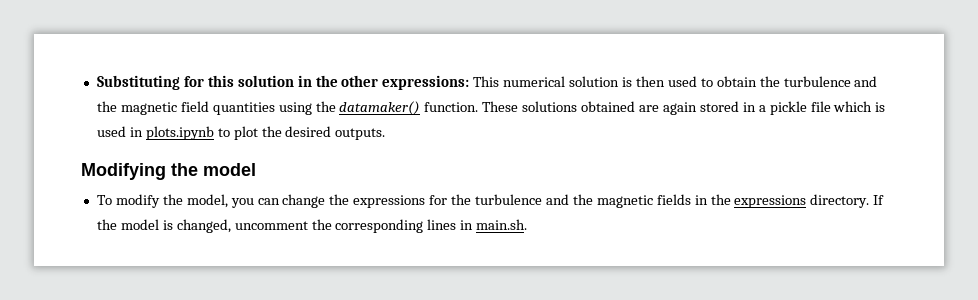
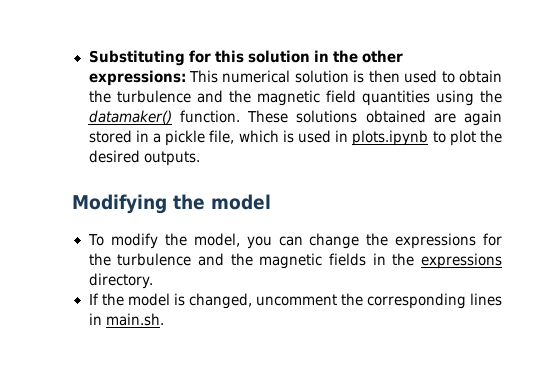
- These solutions obtained are again stored in a pickle file which is used in plots.ipynb to plot the desired outputs.
+ These solutions obtained are again stored in a pickle file, which is used in plots.ipynb to plot the desired outputs.
- To modify the model, you can change the expressions for the turbulence and the magnetic fields in the expressions directory. If the model is changed, uncomment the corresponding lines in main.sh.
+ To modify the model, you can change the expressions for the turbulence and the magnetic fields in the expressions directory.
+ If the model is changed, uncomment the corresponding lines in main.sh.

